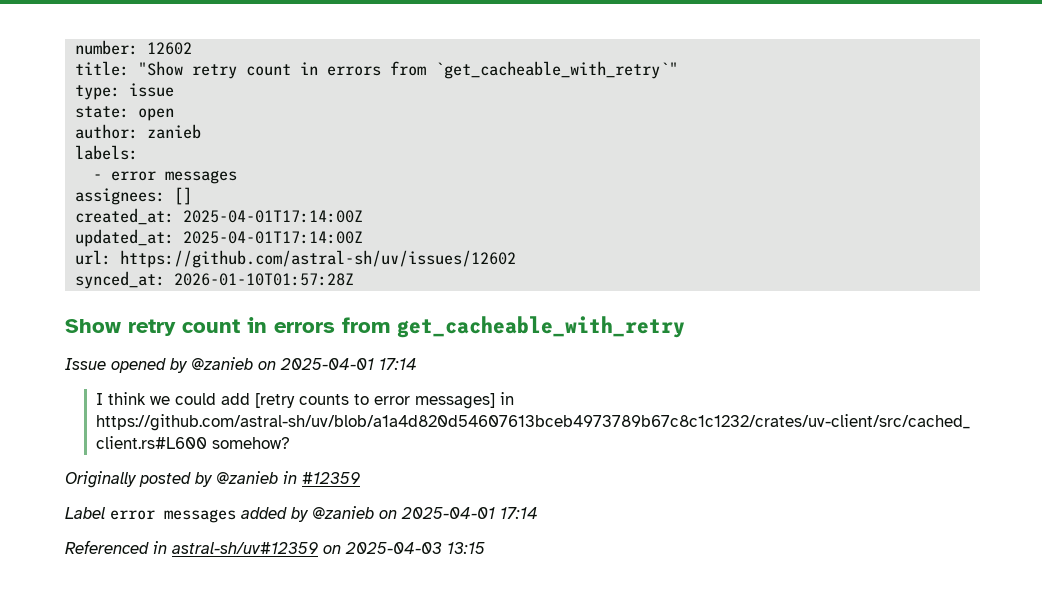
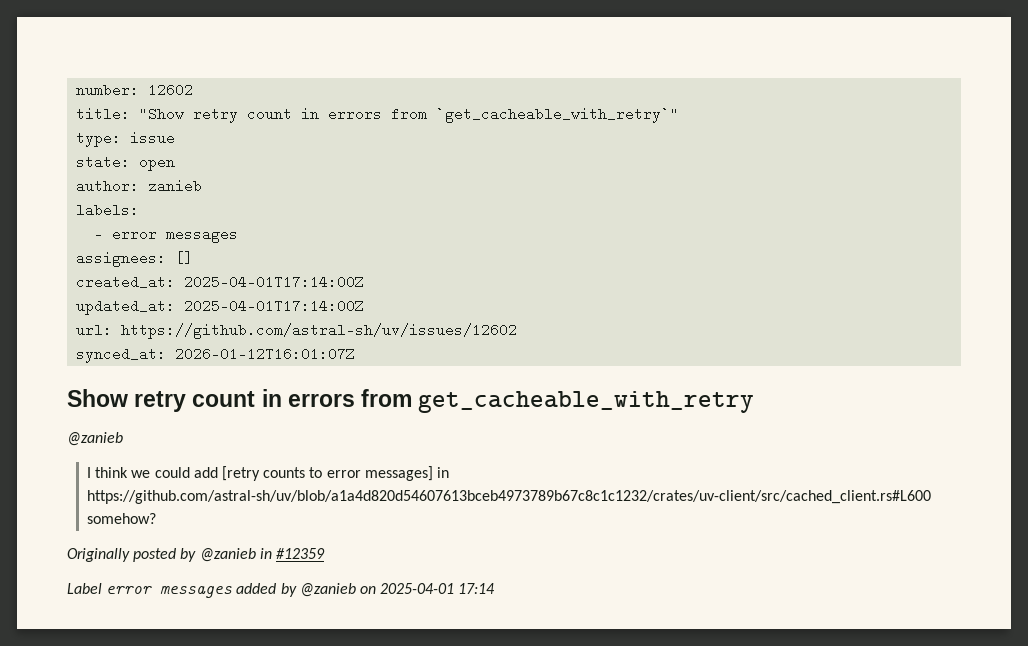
- synced_at: 2026-01-10T01:57:28Z
+ synced_at: 2026-01-12T16:01:07Z
  Show retry count in errors from get_cacheable_with_retry
- Issue opened by @zanieb on 2025-04-01 17:14
+ @zanieb
- Referenced in astral-sh/uv#12359 on 2025-04-03 13:15

